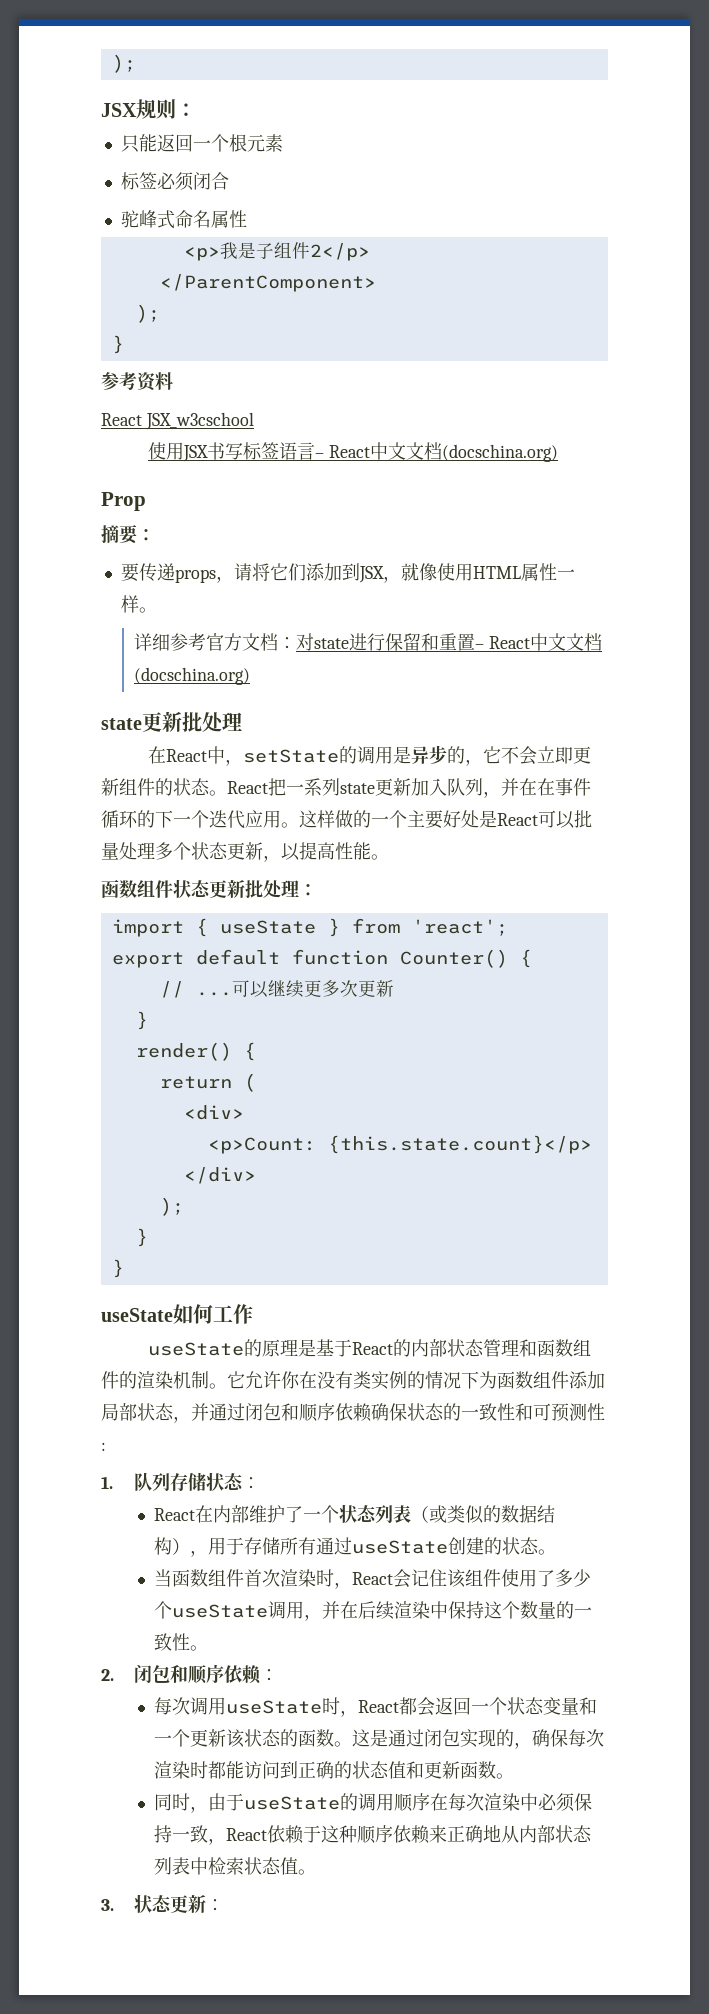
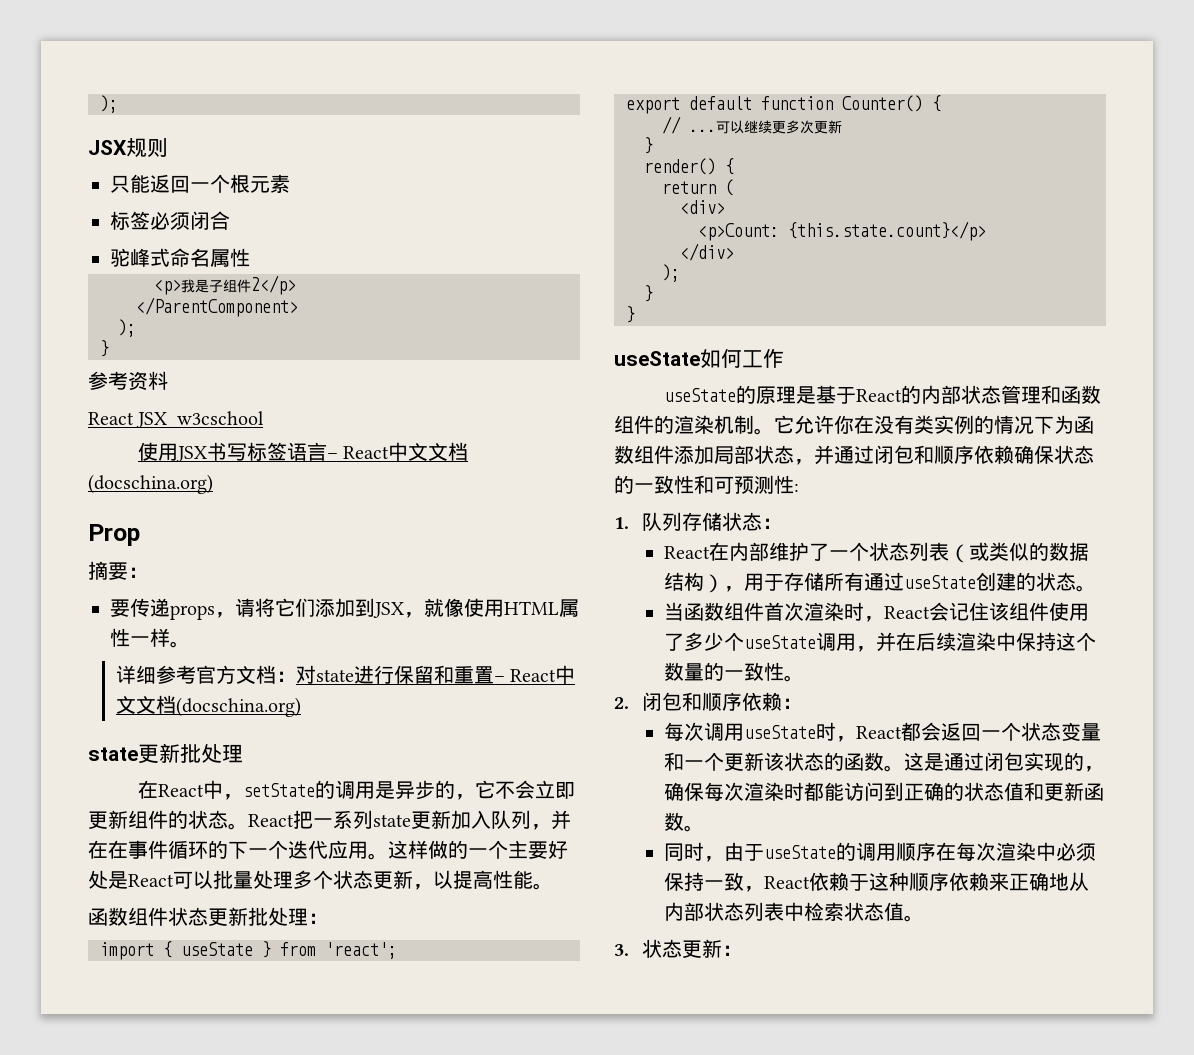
- JSX规则：
+ JSX规则

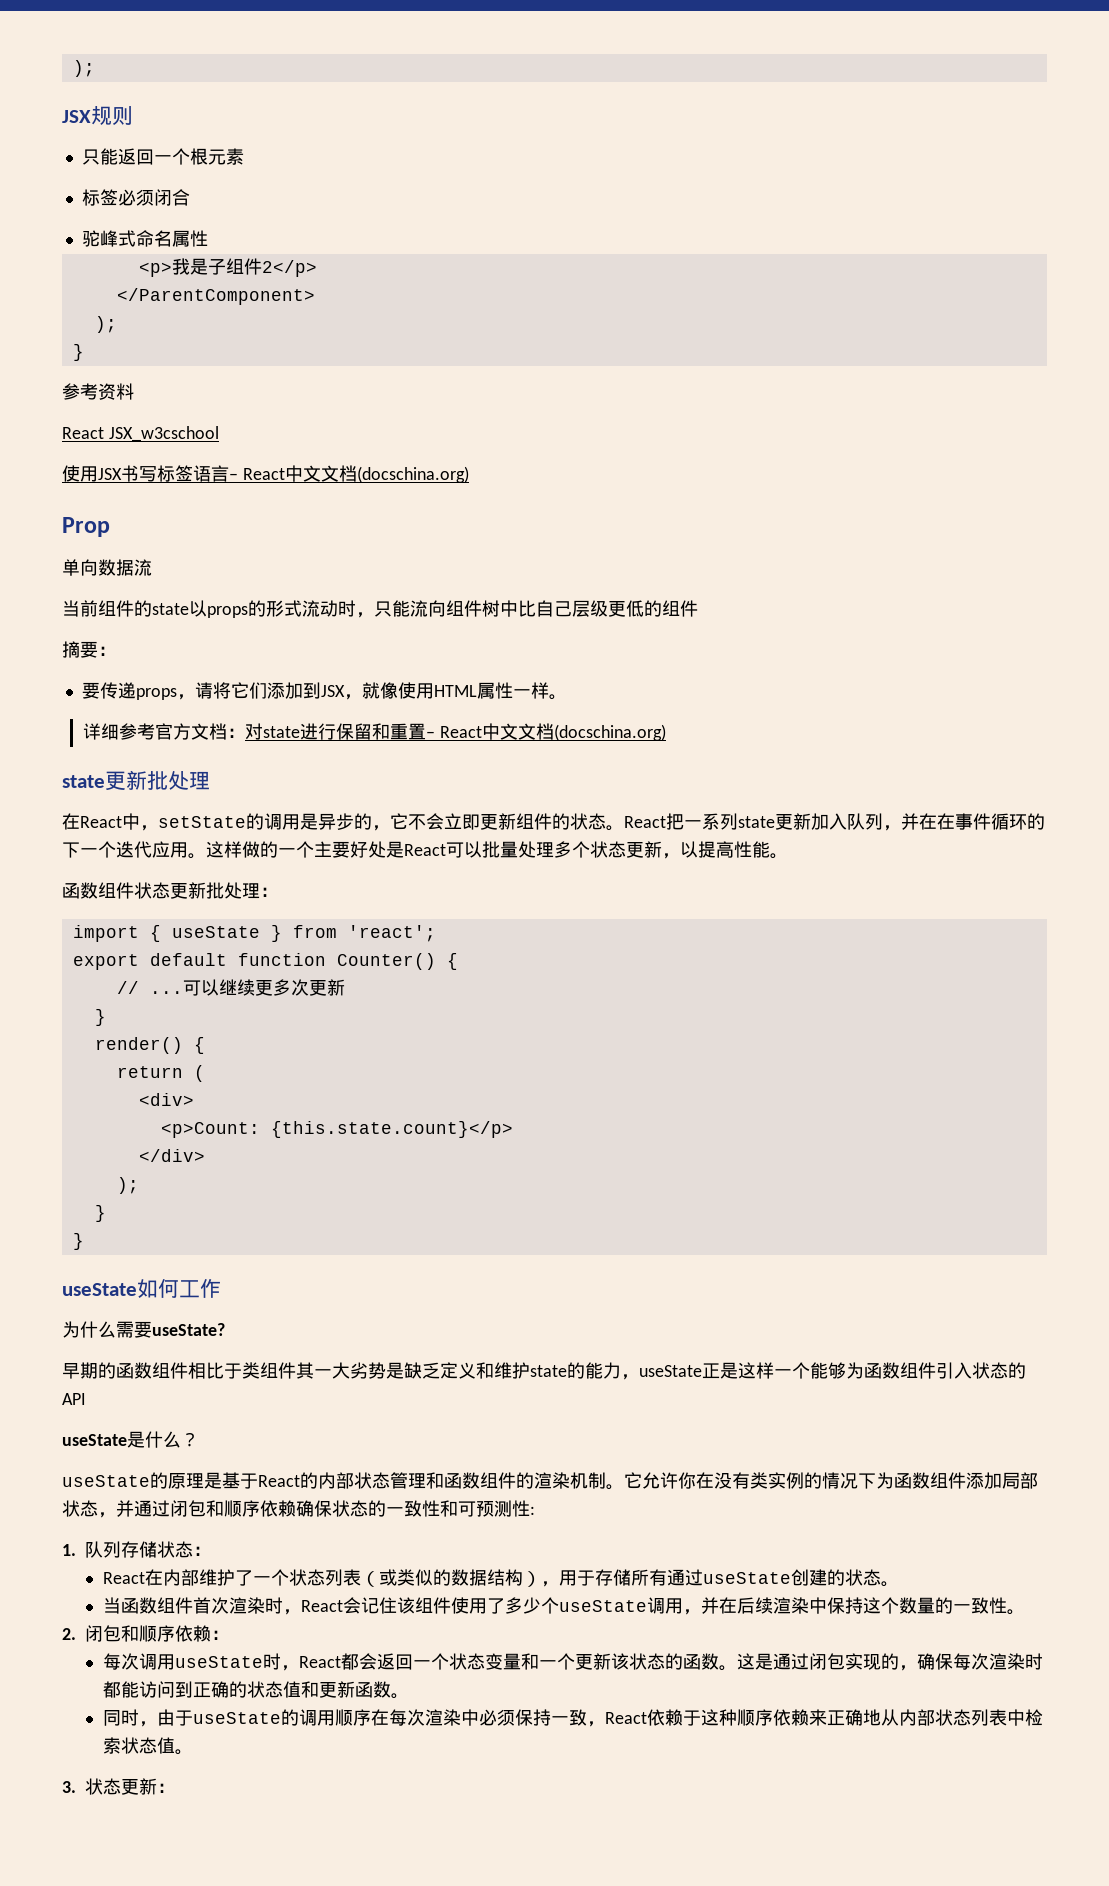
+ 单向数据流
+ 当前组件的state以props的形式流动时，只能流向组件树中比自己层级更低的组件
+ 为什么需要useState?
+ 早期的函数组件相比于类组件其一大劣势是缺乏定义和维护state的能力，useState正是这样一个能够为函数组件引入状态的API
+ useState是什么？

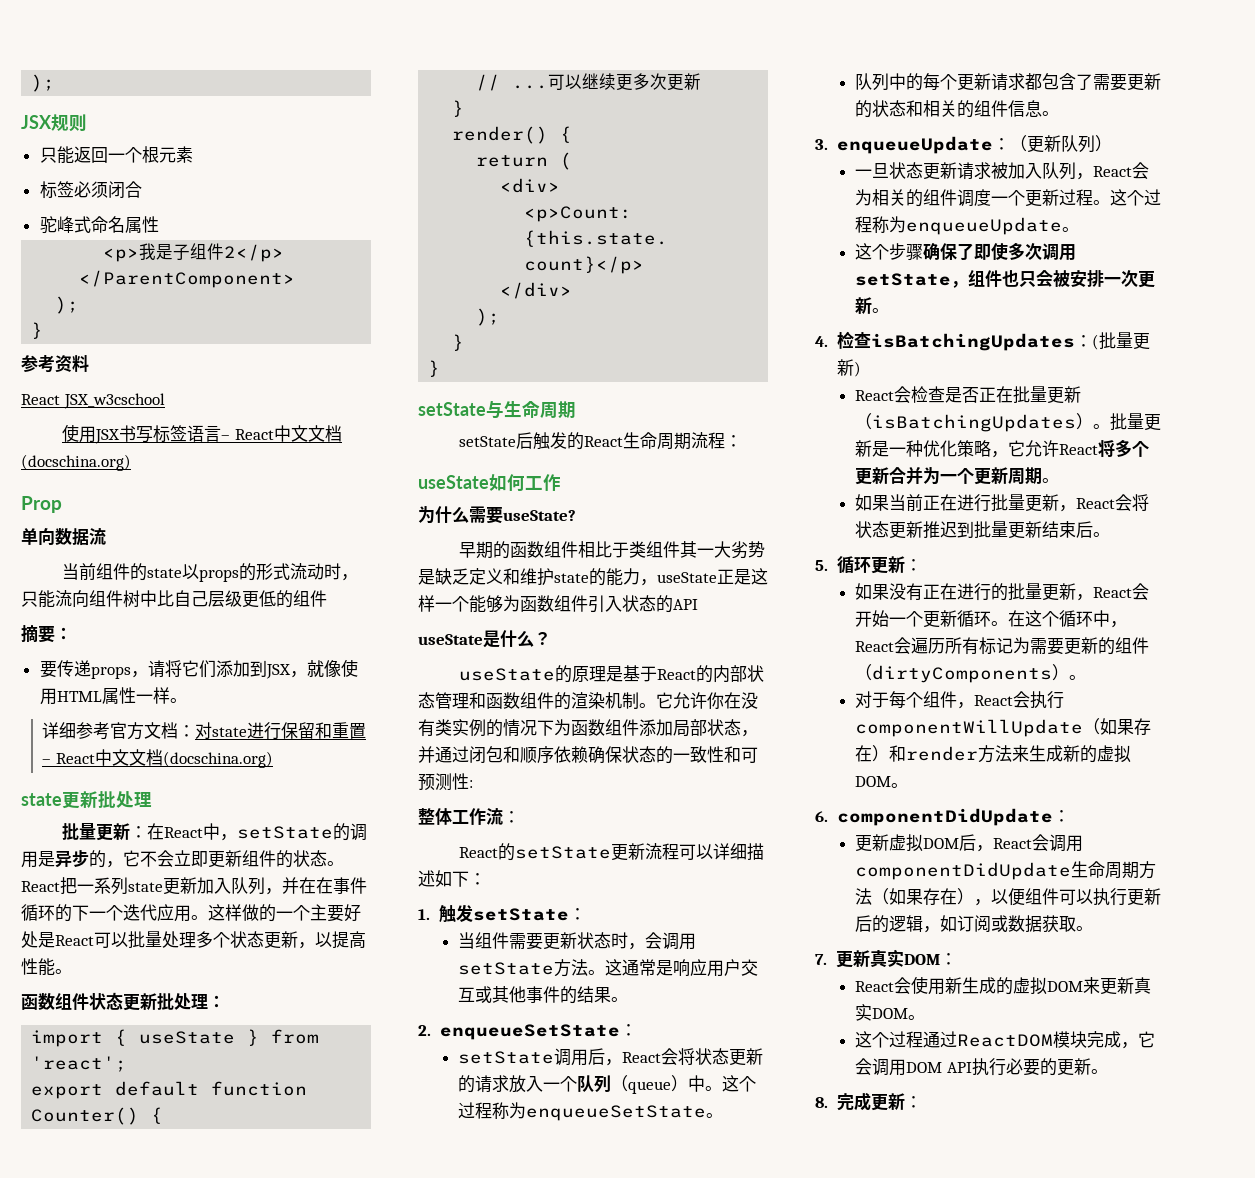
- 在React中，setState的调用是异步的，它不会立即更新组件的状态。
+ 批量更新：在React中，setState的调用是异步的，它不会立即更新组件的状态。
+ setState与生命周期
+ setState后触发的React生命周期流程：
- 1.队列存储状态：
- React在内部维护了一个状态列表（或类似的数据结构），用于存储所有通过useState创建的状态。
- 当函数组件首次渲染时，React会记住该组件使用了多少个useState调用，并在后续渲染中保持这个数量的一致性。
- 2.闭包和顺序依赖：
- 每次调用useState时，React都会返回一个状态变量和一个更新该状态的函数。这是通过闭包实现的，确保每次渲染时都能访问到正确的状态值和更新函数。
- 同时，由于useState的调用顺序在每次渲染中必须保持一致，React依赖于这种顺序依赖来正确地从内部状态列表中检索状态值。
- 3.状态更新：
+ 整体工作流：
+ React的setState更新流程可以详细描述如下：
+ 1.触发setState：
+ 当组件需要更新状态时，会调用setState方法。这通常是响应用户交互或其他事件的结果。
+ 2. enqueueSetState：
+ setState调用后，React会将状态更新的请求放入一个队列（queue）中。这个过程称为enqueueSetState。
+ 队列中的每个更新请求都包含了需要更新的状态和相关的组件信息。
+ 3. enqueueUpdate：（更新队列）
+ 一旦状态更新请求被加入队列，React会为相关的组件调度一个更新过程。这个过程称为enqueueUpdate。
+ 这个步骤确保了即使多次调用setState，组件也只会被安排一次更新。
+ 4.检查isBatchingUpdates：(批量更新)
+ React会检查是否正在批量更新（isBatchingUpdates）。批量更新是一种优化策略，它允许React将多个更新合并为一个更新周期。
+ 如果当前正在进行批量更新，React会将状态更新推迟到批量更新结束后。
+ 5.循环更新：
+ 如果没有正在进行的批量更新，React会开始一个更新循环。在这个循环中，React会遍历所有标记为需要更新的组件（dirtyComponents）。
+ 对于每个组件，React会执行componentWillUpdate（如果存在）和render方法来生成新的虚拟DOM。
+ 6. componentDidUpdate：
+ 更新虚拟DOM后，React会调用componentDidUpdate生命周期方法（如果存在），以便组件可以执行更新后的逻辑，如订阅或数据获取。
+ 7.更新真实DOM：
+ React会使用新生成的虚拟DOM来更新真实DOM。
+ 这个过程通过ReactDOM模块完成，它会调用DOM API执行必要的更新。
+ 8.完成更新：

